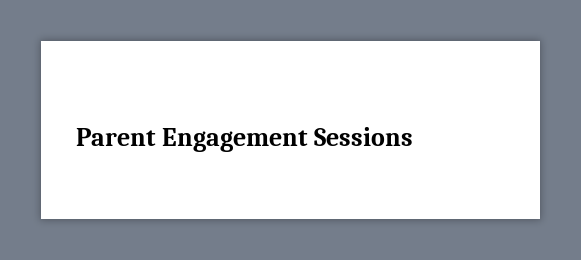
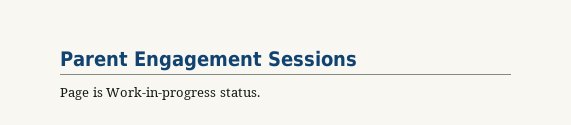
+ Page is Work-in-progress status.

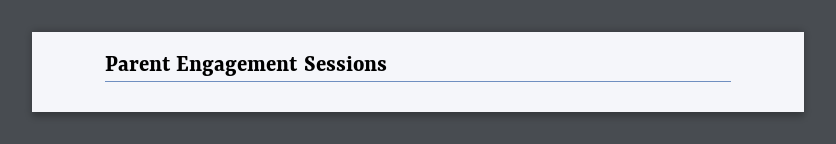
- Page is Work-in-progress status.

